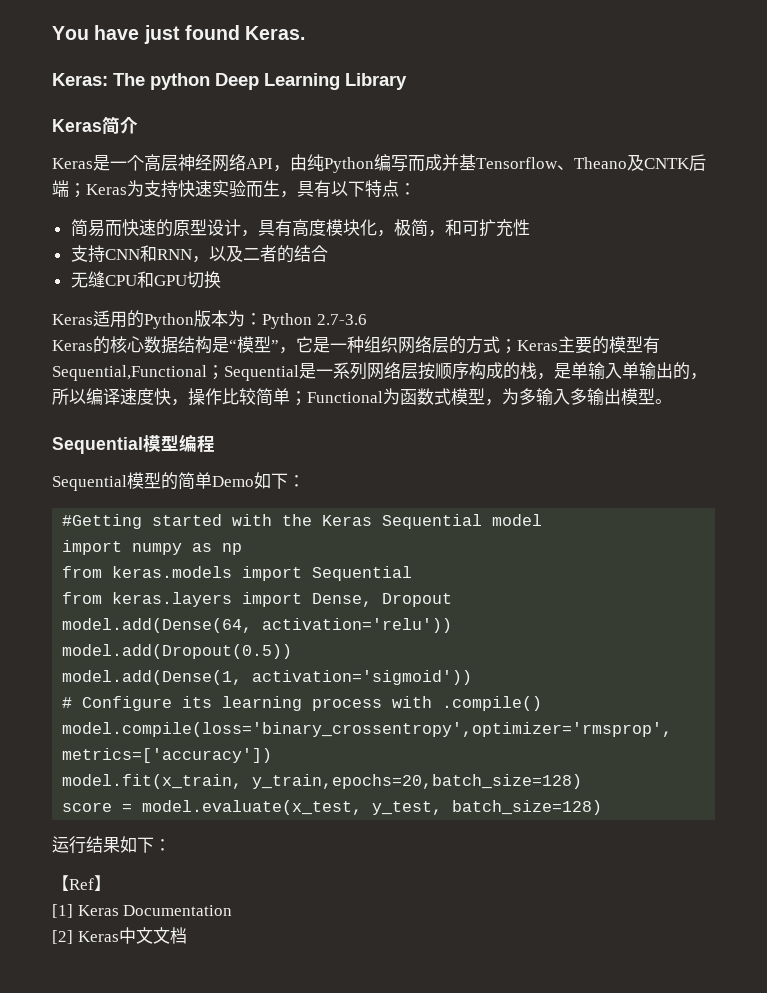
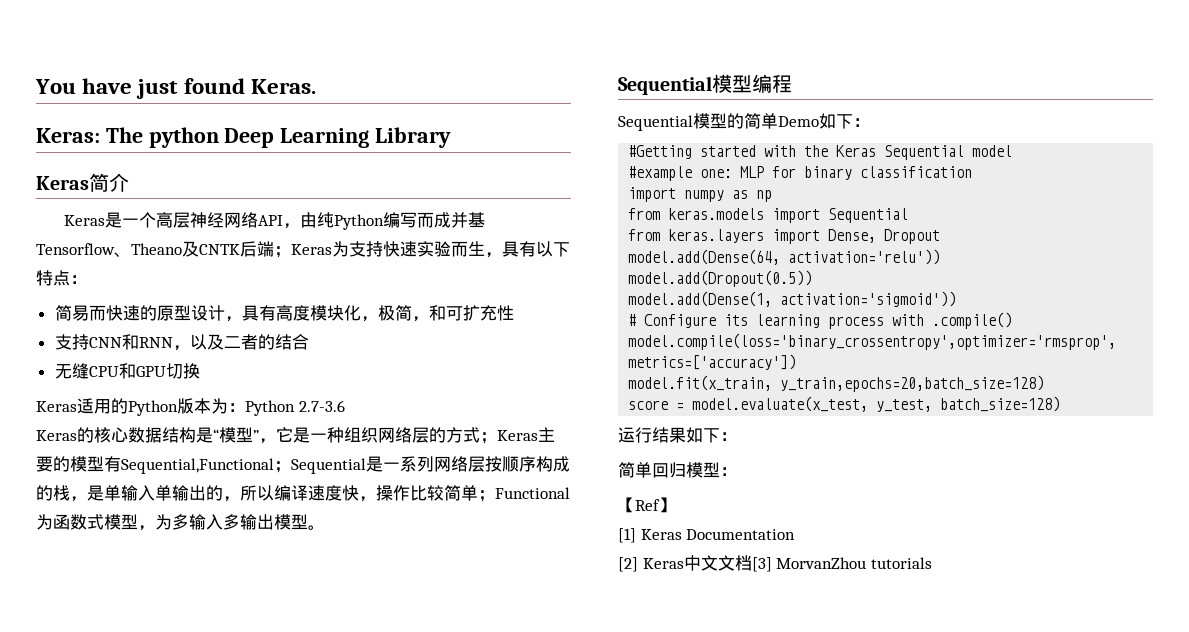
+ #example one: MLP for binary classification
+ 简单回归模型：
- [2] Keras中文文档
+ [2] Keras中文文档[3] MorvanZhou tutorials

